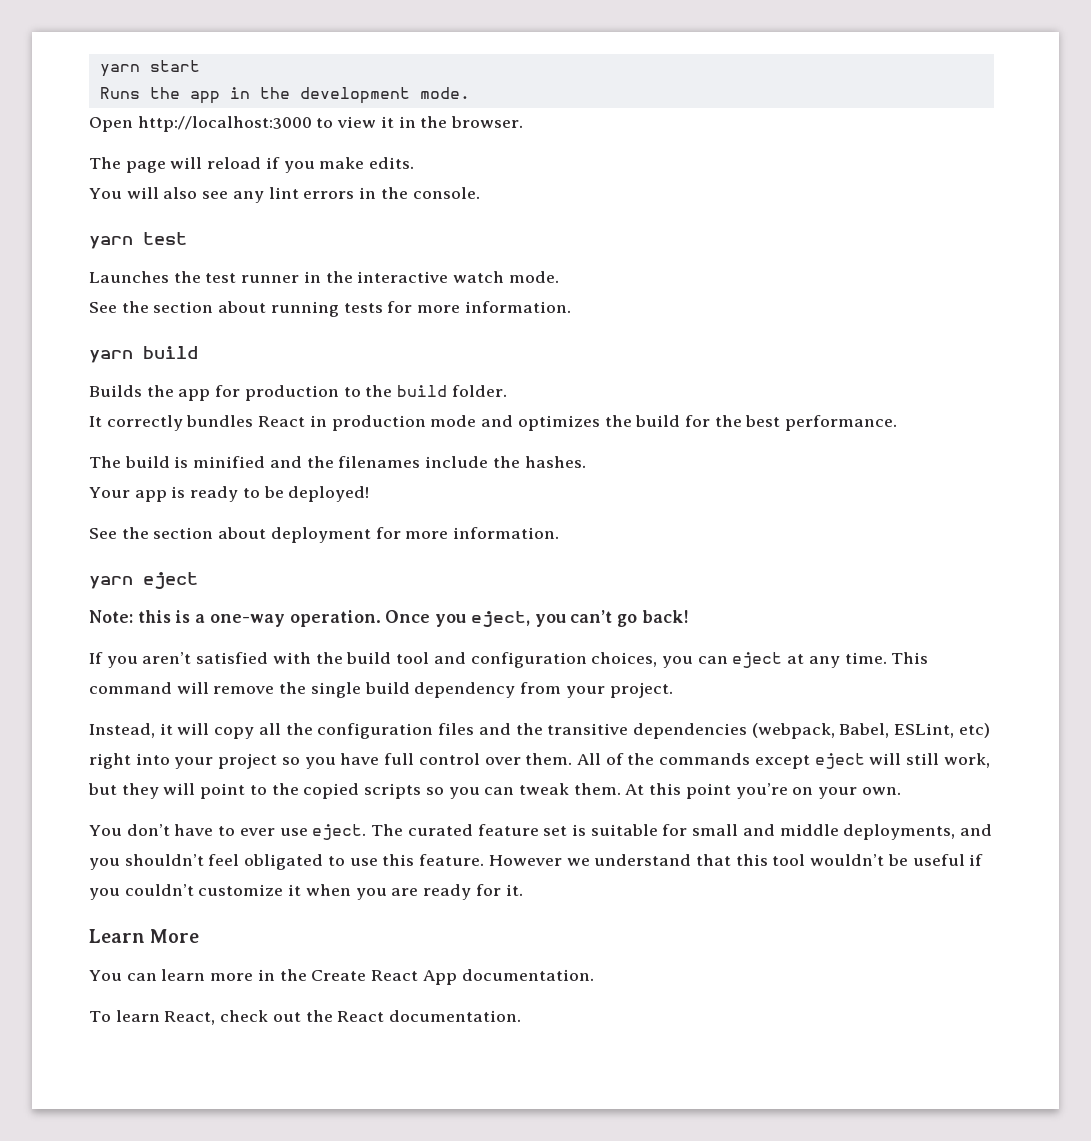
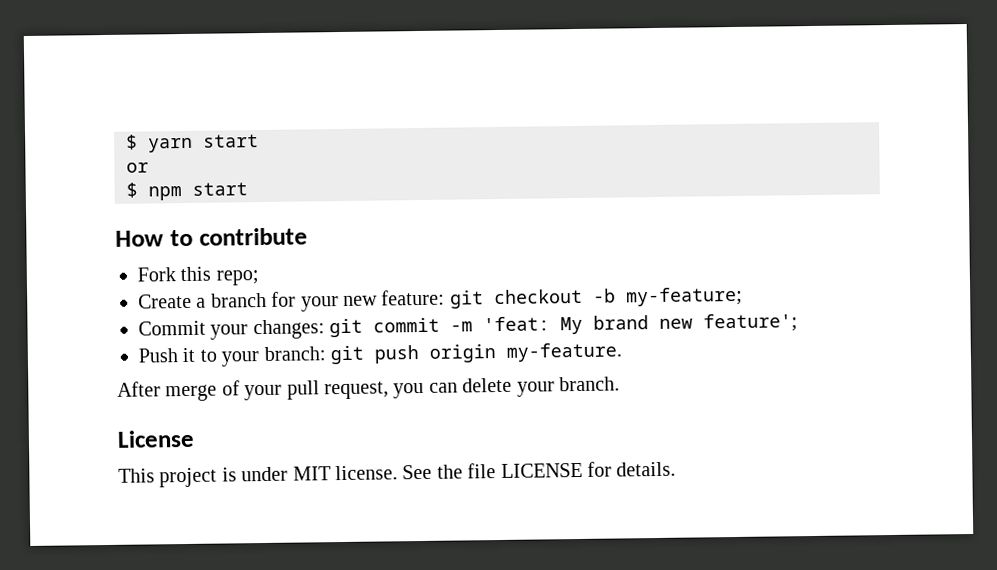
- yarn start
+ $ yarn start
- Runs the app in the development mode.
- Open http://localhost:3000 to view it in the browser.
- The page will reload if you make edits.
- You will also see any lint errors in the console.
- yarn test
- Launches the test runner in the interactive watch mode.
- See the section about running tests for more information.
- yarn build
- Builds the app for production to the build folder.
- It correctly bundles React in production mode and optimizes the build for the best performance.
- The build is minified and the filenames include the hashes.
- Your app is ready to be deployed!
- See the section about deployment for more information.
- yarn eject
- Note: this is a one-way operation. Once you eject, you can’t go back!
- If you aren’t satisfied with the build tool and configuration choices, you can eject at any time. This command will remove the single build dependency from your project.
- Instead, it will copy all the configuration files and the transitive dependencies (webpack, Babel, ESLint, etc) right into your project so you have full control over them. All of the commands except eject will still work, but they will point to the copied scripts so you can tweak them. At this point you’re on your own.
- You don’t have to ever use eject. The curated feature set is suitable for small and middle deployments, and you shouldn’t feel obligated to use this feature. However we understand that this tool wouldn’t be useful if you couldn’t customize it when you are ready for it.
- Learn More
- You can learn more in the Create React App documentation.
- To learn React, check out the React documentation.
+ or
+ $ npm start
+ How to contribute
+ Fork this repo;
+ Create a branch for your new feature: git checkout -b my-feature;
+ Commit your changes: git commit -m 'feat: My brand new feature';
+ Push it to your branch: git push origin my-feature.
+ After merge of your pull request, you can delete your branch.
+ License
+ This project is under MIT license. See the file LICENSE for details.

